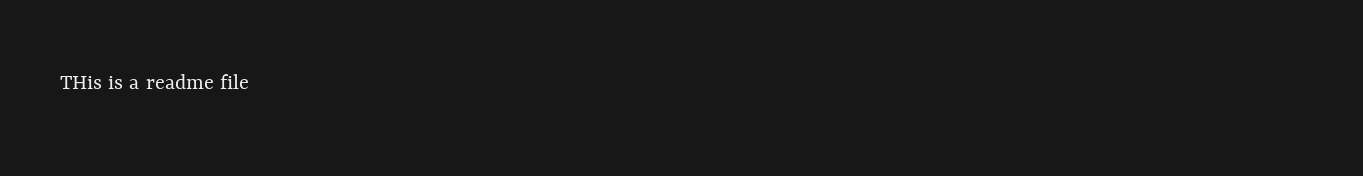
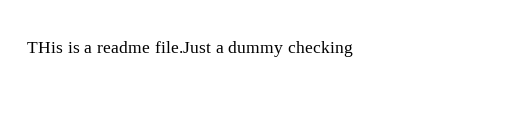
- THis is a readme file
+ THis is a readme file.Just a dummy checking

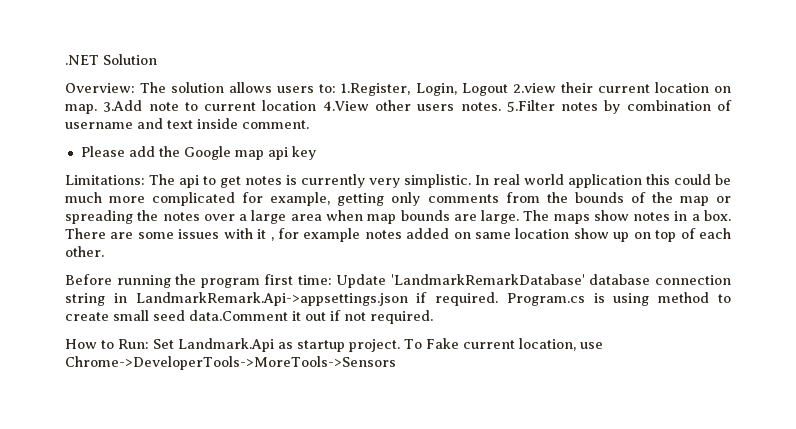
- THis is a readme file.Just a dummy checking
+ .NET Solution
+ Overview: The solution allows users to: 1.Register, Login, Logout 2.view their current location on map. 3.Add note to current location 4.View other users notes. 5.Filter notes by combination of username and text inside comment.
+ Please add the Google map api key
+ Limitations: The api to get notes is currently very simplistic. In real world application this could be much more complicated for example, getting only comments from the bounds of the map or spreading the notes over a large area when map bounds are large. The maps show notes in a box. There are some issues with it , for example notes added on same location show up on top of each other.
+ Before running the program first time: Update 'LandmarkRemarkDatabase' database connection string in LandmarkRemark.Api->appsettings.json if required. Program.cs is using method to create small seed data.Comment it out if not required.
+ How to Run: Set Landmark.Api as startup project. To Fake current location, use Chrome->DeveloperTools->MoreTools->Sensors

